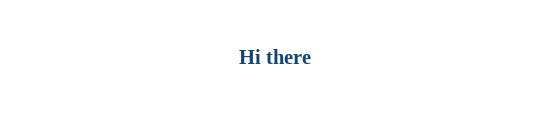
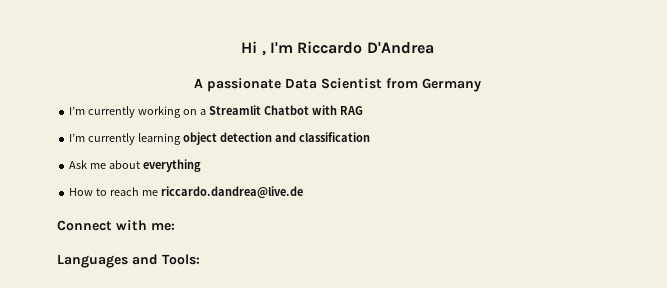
- Hi there
+ Hi , I'm Riccardo D'Andrea
+ A passionate Data Scientist from Germany
+ I’m currently working on a Streamlit Chatbot with RAG
+ I’m currently learning object detection and classification
+ Ask me about everything
+ How to reach me riccardo.dandrea@live.de
+ Connect with me:
+ Languages and Tools:

